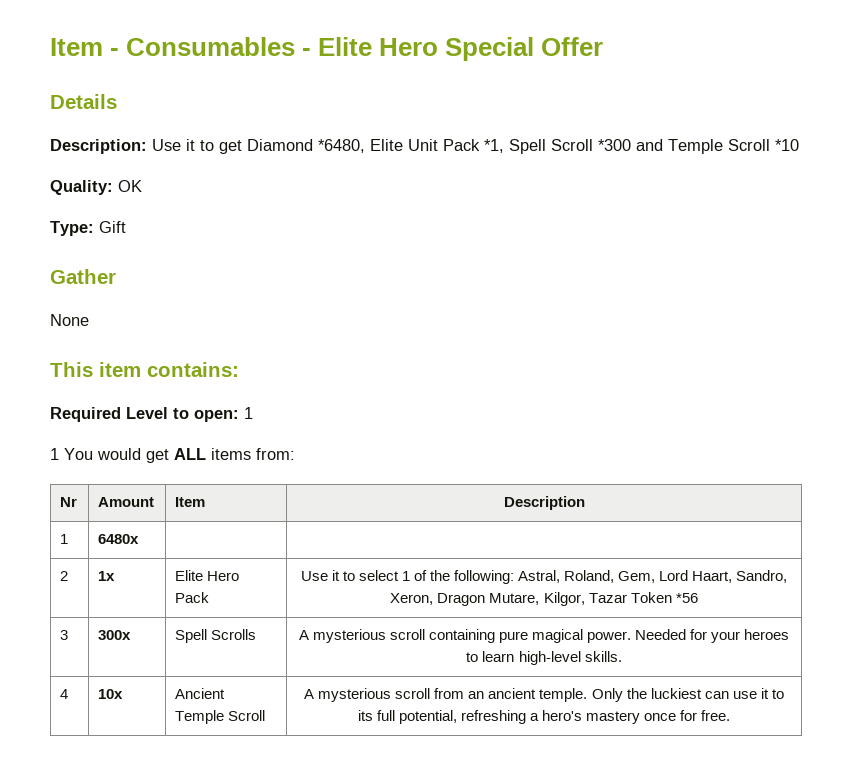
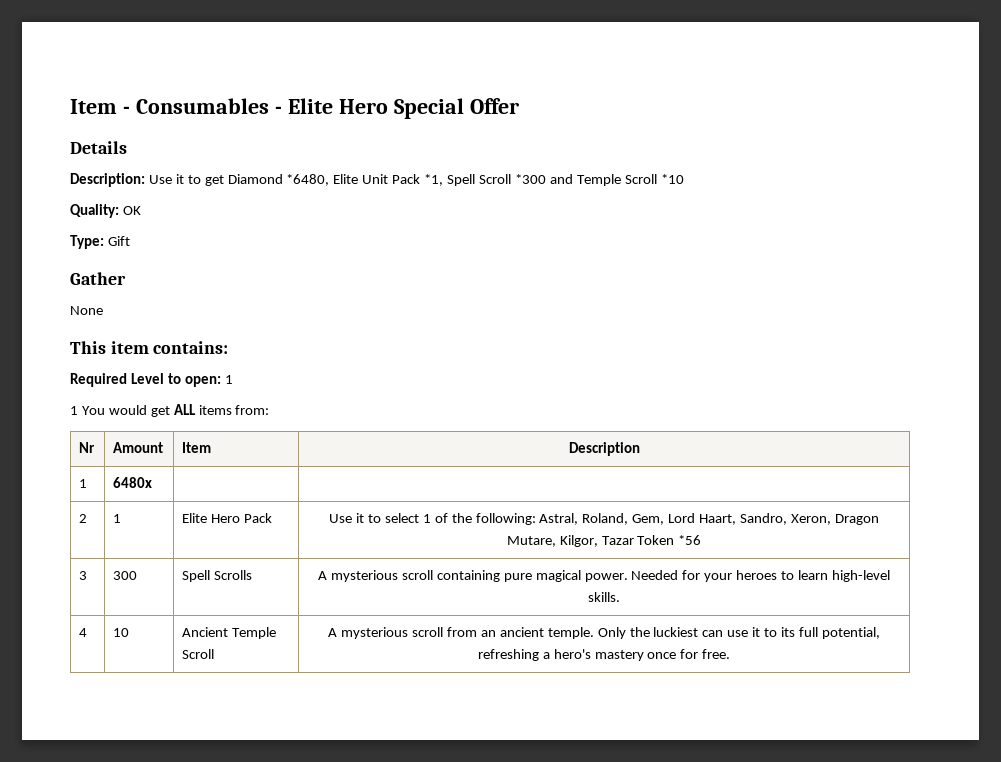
- 2 | 1x | Elite Hero Pack | Use it to select 1 of the following: Astral, Roland, Gem, Lord Haart, Sandro, Xeron, Dragon Mutare, Kilgor, Tazar Token *56
+ 2 | 1 | Elite Hero Pack | Use it to select 1 of the following: Astral, Roland, Gem, Lord Haart, Sandro, Xeron, Dragon Mutare, Kilgor, Tazar Token *56
- 3 | 300x | Spell Scrolls | A mysterious scroll containing pure magical power. Needed for your heroes to learn high-level skills.
+ 3 | 300 | Spell Scrolls | A mysterious scroll containing pure magical power. Needed for your heroes to learn high-level skills.
- 4 | 10x | Ancient Temple Scroll | A mysterious scroll from an ancient temple. Only the luckiest can use it to its full potential, refreshing a hero's mastery once for free.
+ 4 | 10 | Ancient Temple Scroll | A mysterious scroll from an ancient temple. Only the luckiest can use it to its full potential, refreshing a hero's mastery once for free.

